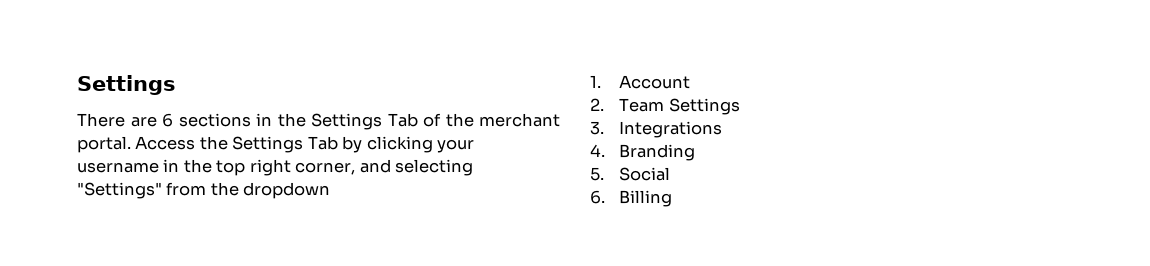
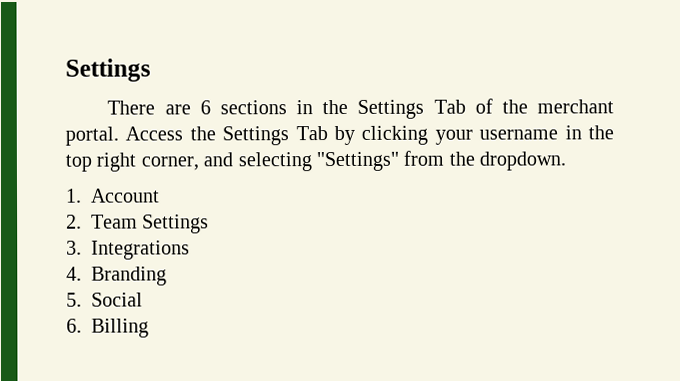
- Access the Settings Tab by clicking your username in the top right corner, and selecting "Settings" from the dropdown
+ Access the Settings Tab by clicking your username in the top right corner, and selecting "Settings" from the dropdown.

